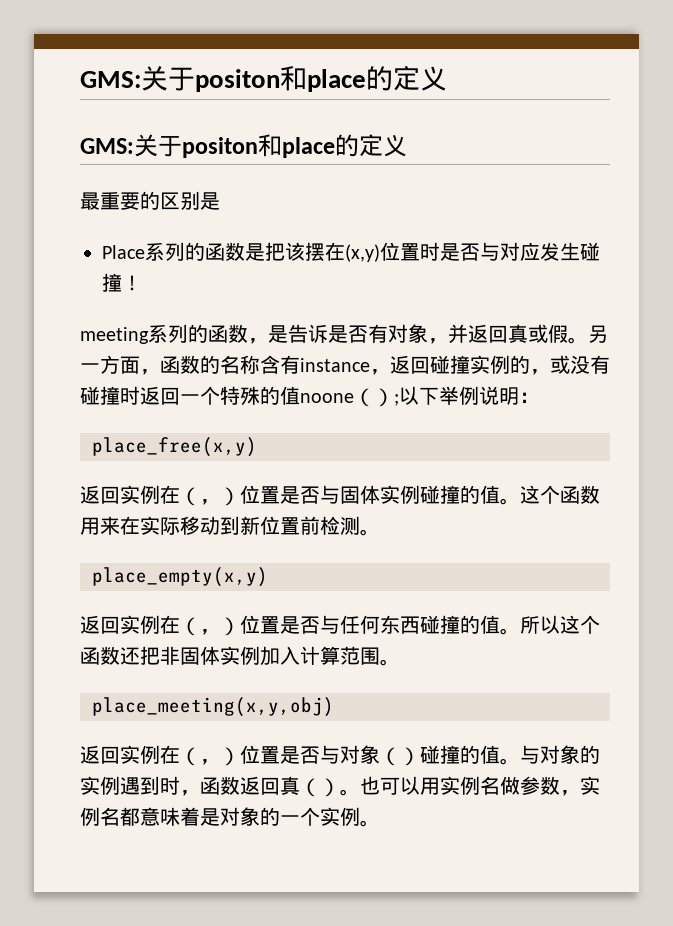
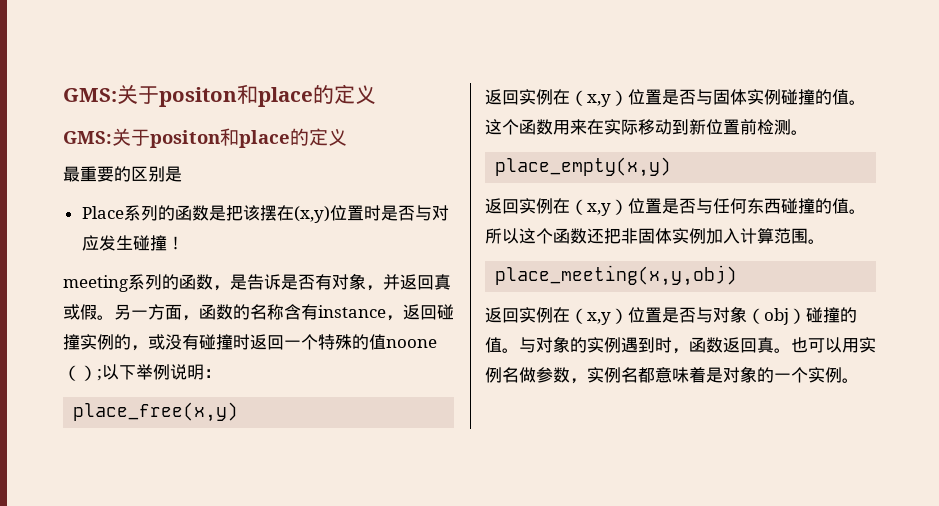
- 返回实例在（，）位置是否与固体实例碰撞的值。
+ 返回实例在（x,y）位置是否与固体实例碰撞的值。
- 返回实例在（，）位置是否与任何东西碰撞的值。
+ 返回实例在（x,y）位置是否与任何东西碰撞的值。
- 返回实例在（，）位置是否与对象（）碰撞的值。
+ 返回实例在（x,y）位置是否与对象（obj）碰撞的值。
- 与对象的实例遇到时，函数返回真（）。
+ 与对象的实例遇到时，函数返回真。

